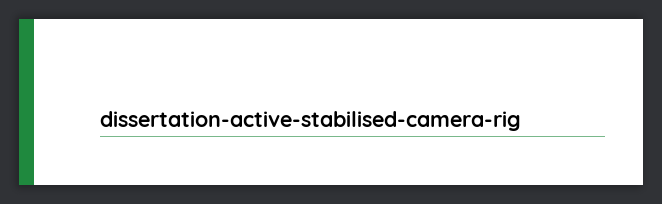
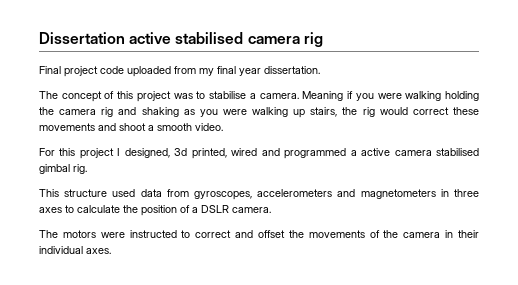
- dissertation-active-stabilised-camera-rig
+ Dissertation active stabilised camera rig
+ Final project code uploaded from my final year dissertation.
+ The concept of this project was to stabilise a camera. Meaning if you were walking holding the camera rig and shaking as you were walking up stairs, the rig would correct these movements and shoot a smooth video.
+ For this project I designed, 3d printed, wired and programmed a active camera stabilised gimbal rig.
+ This structure used data from gyroscopes, accelerometers and magnetometers in three axes to calculate the position of a DSLR camera.
+ The motors were instructed to correct and offset the movements of the camera in their individual axes.

